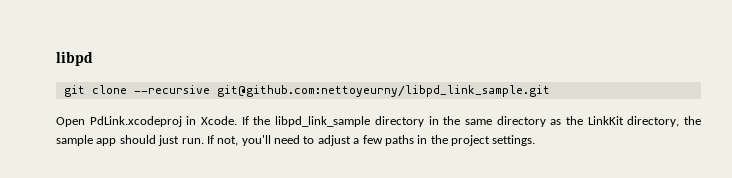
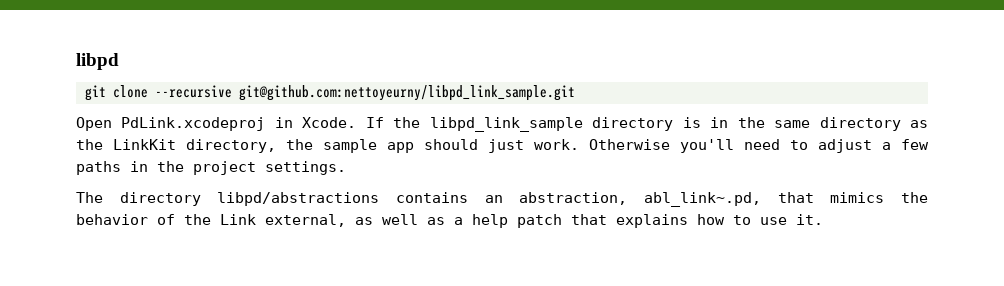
- If the libpd_link_sample directory in the same directory as the LinkKit directory, the sample app should just run. If not, you'll need to adjust a few paths in the project settings.
+ If the libpd_link_sample directory is in the same directory as the LinkKit directory, the sample app should just work. Otherwise you'll need to adjust a few paths in the project settings.
+ The directory libpd/abstractions contains an abstraction, abl_link~.pd, that mimics the behavior of the Link external, as well as a help patch that explains how to use it.

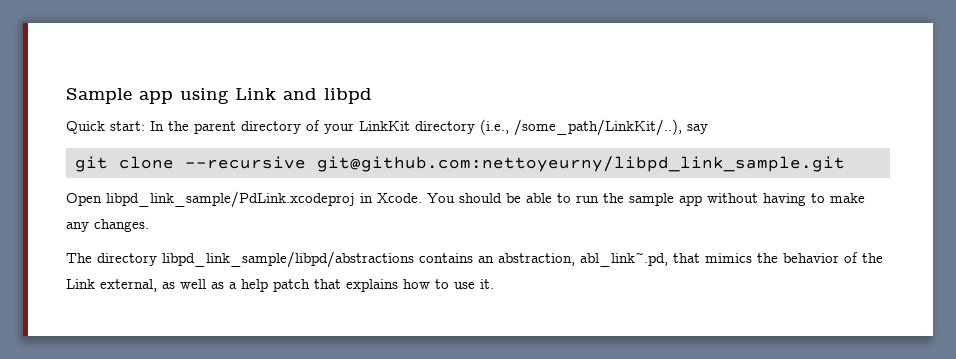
- libpd
+ Sample app using Link and libpd
+ Quick start: In the parent directory of your LinkKit directory (i.e., /some_path/LinkKit/..), say
- Open PdLink.xcodeproj in Xcode.
+ Open libpd_link_sample/PdLink.xcodeproj in Xcode.
- If the libpd_link_sample directory is in the same directory as the LinkKit directory, the sample app should just work. Otherwise you'll need to adjust a few paths in the project settings.
+ You should be able to run the sample app without having to make any changes.
- The directory libpd/abstractions contains an abstraction, abl_link~.pd, that mimics the behavior of the Link external, as well as a help patch that explains how to use it.
+ The directory libpd_link_sample/libpd/abstractions contains an abstraction, abl_link~.pd, that mimics the behavior of the Link external, as well as a help patch that explains how to use it.

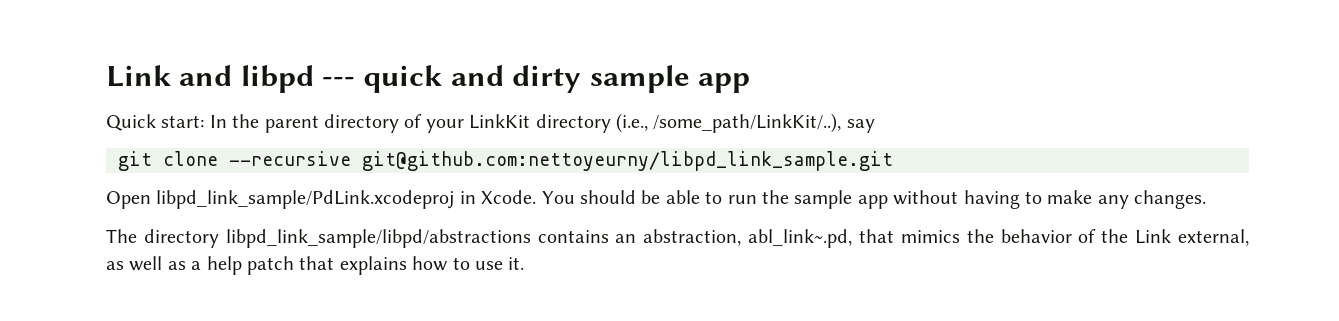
- Sample app using Link and libpd
+ Link and libpd --- quick and dirty sample app

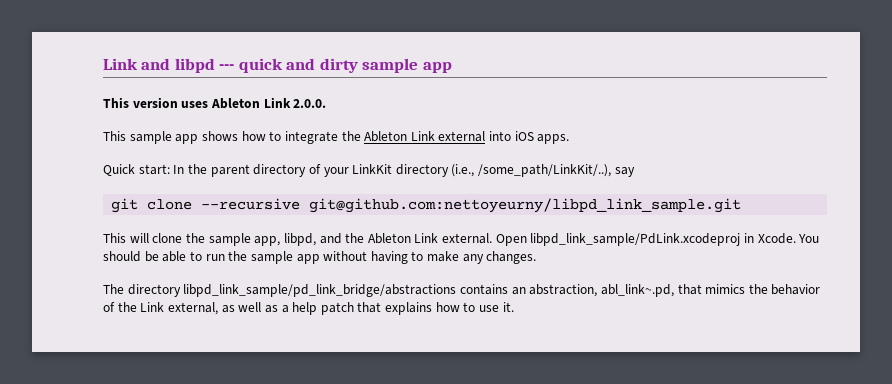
+ This version uses Ableton Link 2.0.0.
+ This sample app shows how to integrate the Ableton Link external into iOS apps.
+ This will clone the sample app, libpd, and the Ableton Link external.
- The directory libpd_link_sample/libpd/abstractions contains an abstraction, abl_link~.pd, that mimics the behavior of the Link external, as well as a help patch that explains how to use it.
+ The directory libpd_link_sample/pd_link_bridge/abstractions contains an abstraction, abl_link~.pd, that mimics the behavior of the Link external, as well as a help patch that explains how to use it.

